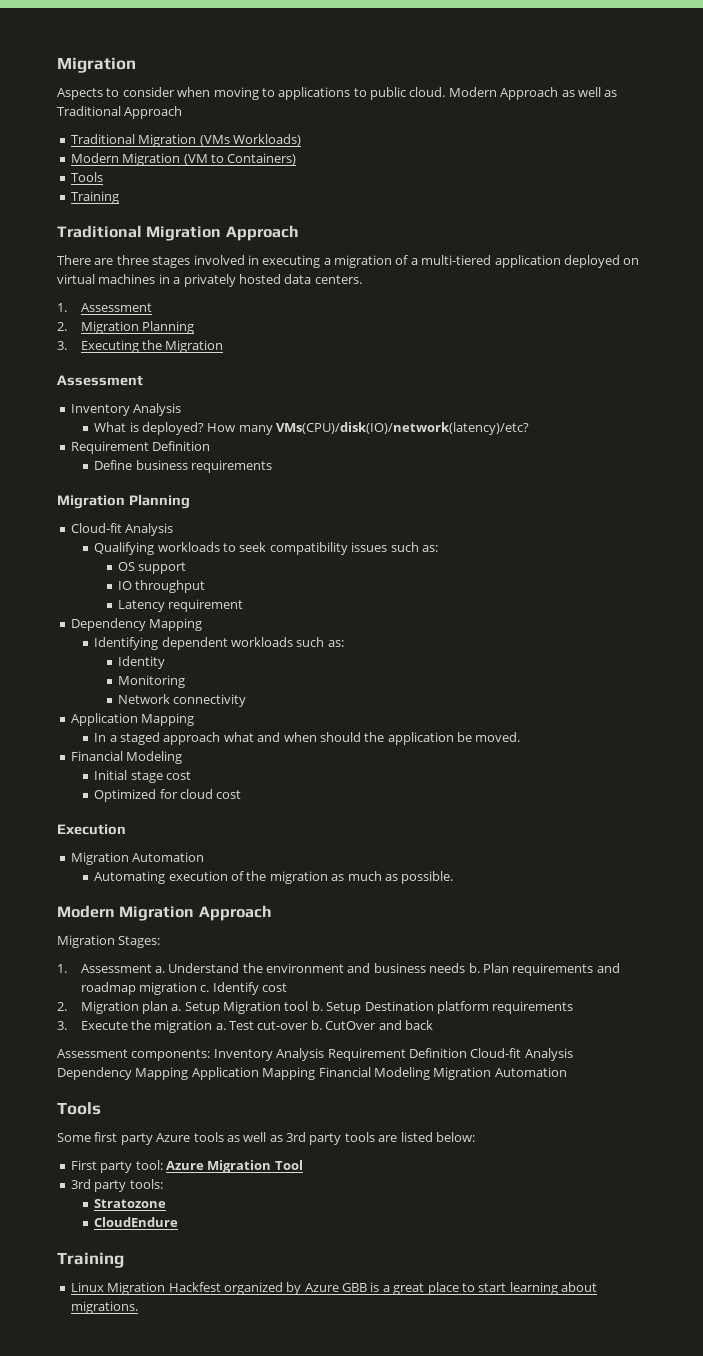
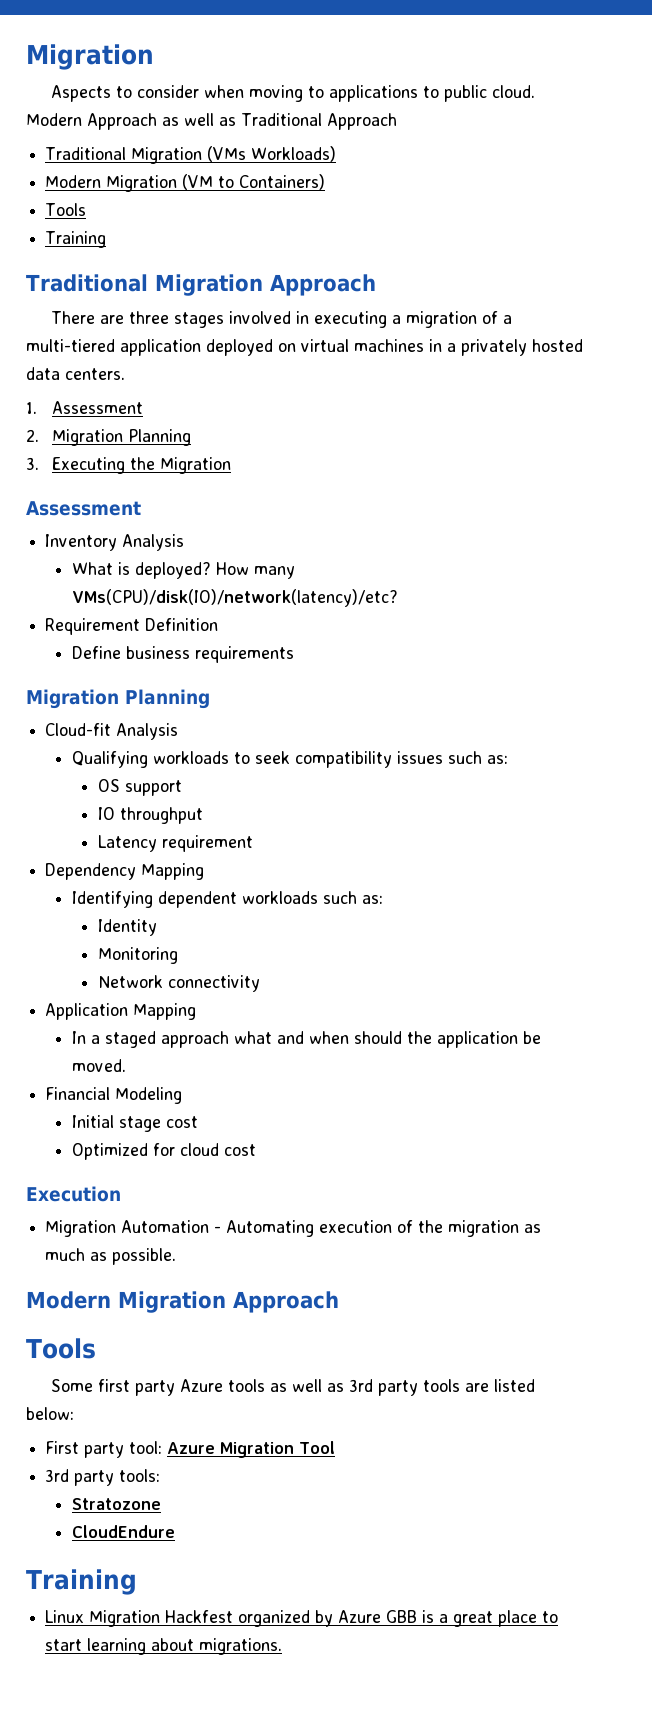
  Execution
- Migration Automation
- Automating execution of the migration as much as possible.
+ Migration Automation - Automating execution of the migration as much as possible.
- Migration Stages:
- 1. Assessment a. Understand the environment and business needs b. Plan requirements and roadmap migration c. Identify cost
- 2. Migration plan a. Setup Migration tool b. Setup Destination platform requirements
- 3. Execute the migration a. Test cut-over b. CutOver and back
- Assessment components: Inventory Analysis Requirement Definition Cloud-fit Analysis Dependency Mapping Application Mapping Financial Modeling Migration Automation

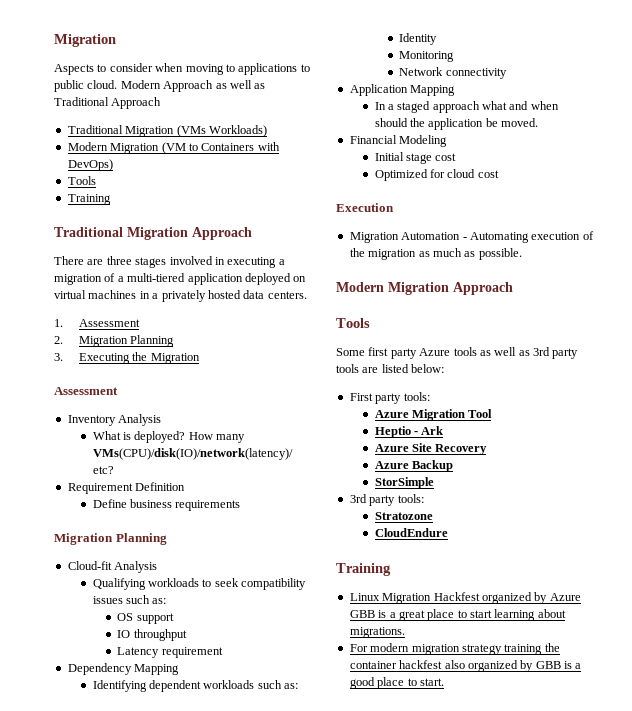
- Modern Migration (VM to Containers)
+ Modern Migration (VM to Containers with DevOps)
- First party tool: Azure Migration Tool
+ First party tools:
+ Azure Migration Tool
+ Heptio - Ark
+ Azure Site Recovery
+ Azure Backup
+ StorSimple
+ For modern migration strategy training the container hackfest also organized by GBB is a good place to start.

